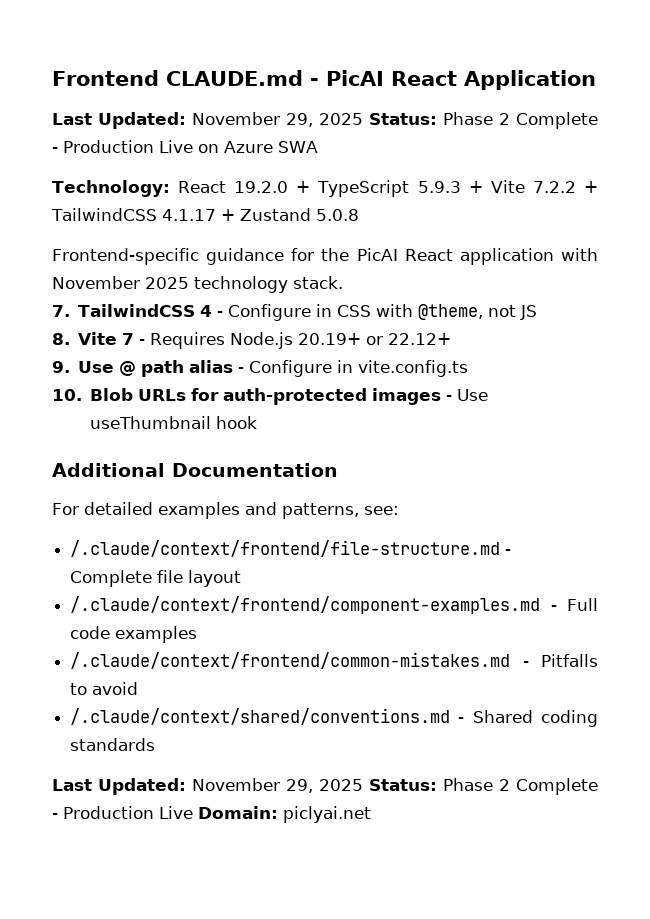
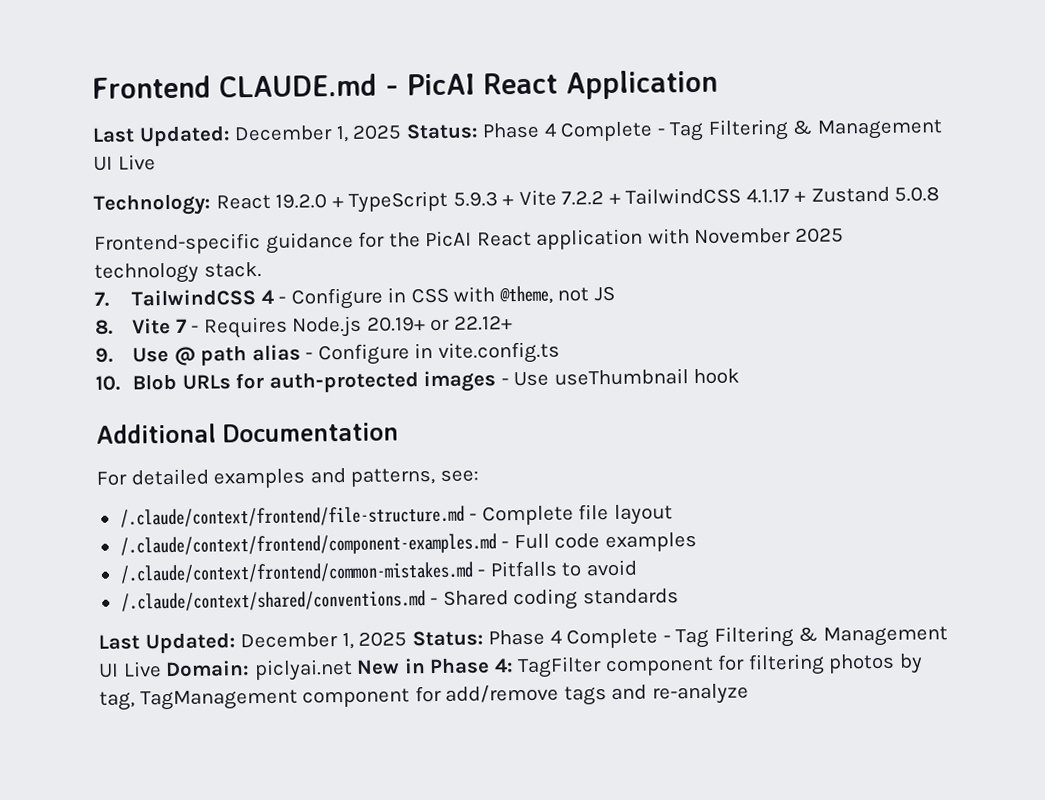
  Frontend CLAUDE.md - PicAI React Application
- Last Updated: November 29, 2025 Status: Phase 2 Complete - Production Live on Azure SWA
+ Last Updated: December 1, 2025 Status: Phase 4 Complete - Tag Filtering & Management UI Live
- Last Updated: November 29, 2025 Status: Phase 2 Complete - Production Live Domain: piclyai.net
+ Last Updated: December 1, 2025 Status: Phase 4 Complete - Tag Filtering & Management UI Live Domain: piclyai.net New in Phase 4: TagFilter component for filtering photos by tag, TagManagement component for add/remove tags and re-analyze

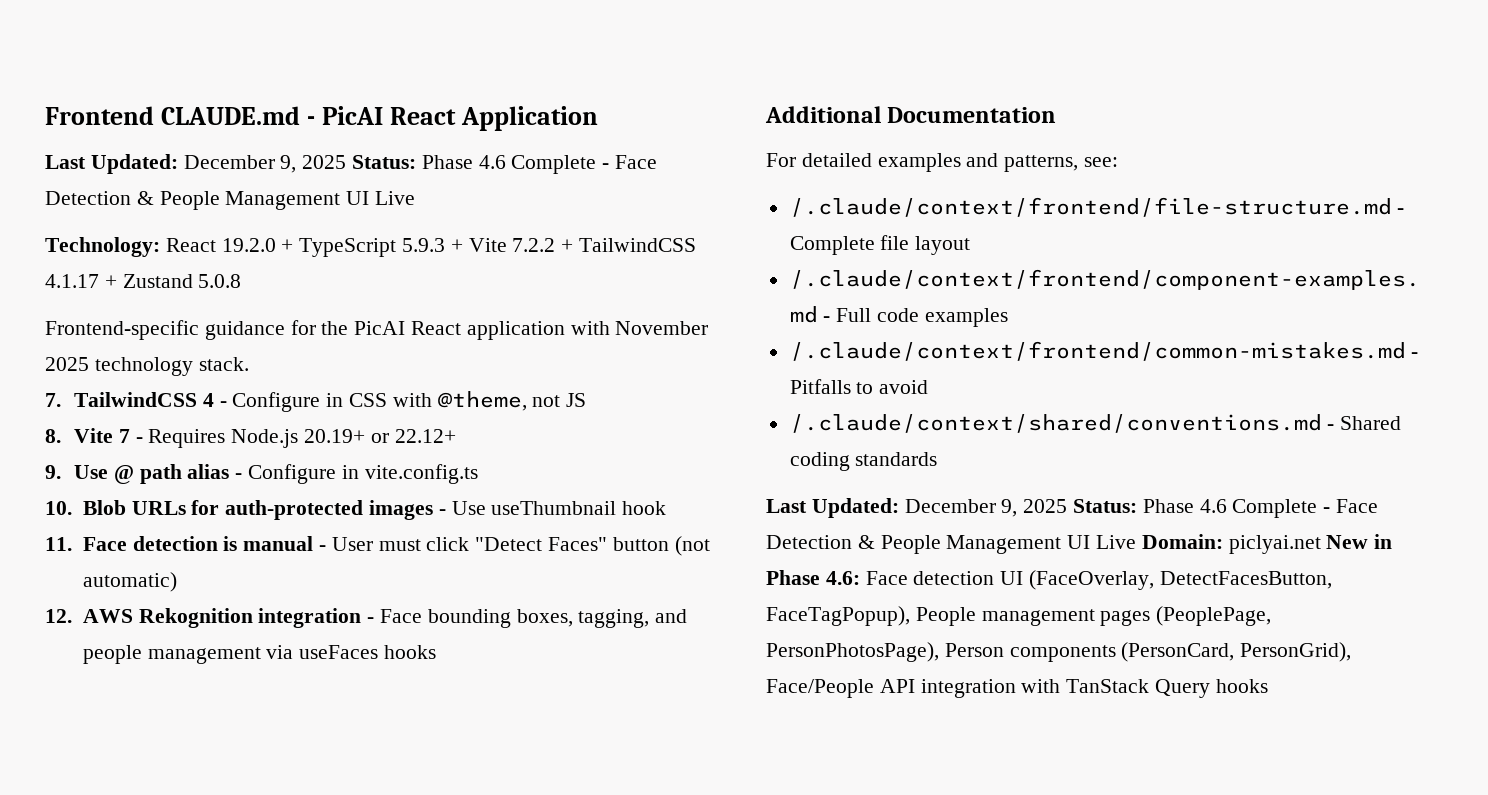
  Frontend CLAUDE.md - PicAI React Application
- Last Updated: December 1, 2025 Status: Phase 4 Complete - Tag Filtering & Management UI Live
+ Last Updated: December 9, 2025 Status: Phase 4.6 Complete - Face Detection & People Management UI Live
+ 11. Face detection is manual - User must click "Detect Faces" button (not automatic)
+ 12. AWS Rekognition integration - Face bounding boxes, tagging, and people management via useFaces hooks
- Last Updated: December 1, 2025 Status: Phase 4 Complete - Tag Filtering & Management UI Live Domain: piclyai.net New in Phase 4: TagFilter component for filtering photos by tag, TagManagement component for add/remove tags and re-analyze
+ Last Updated: December 9, 2025 Status: Phase 4.6 Complete - Face Detection & People Management UI Live Domain: piclyai.net New in Phase 4.6: Face detection UI (FaceOverlay, DetectFacesButton, FaceTagPopup), People management pages (PeoplePage, PersonPhotosPage), Person components (PersonCard, PersonGrid), Face/People API integration with TanStack Query hooks

